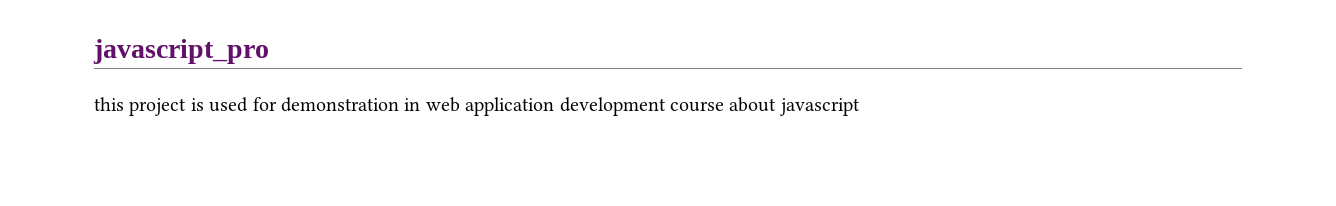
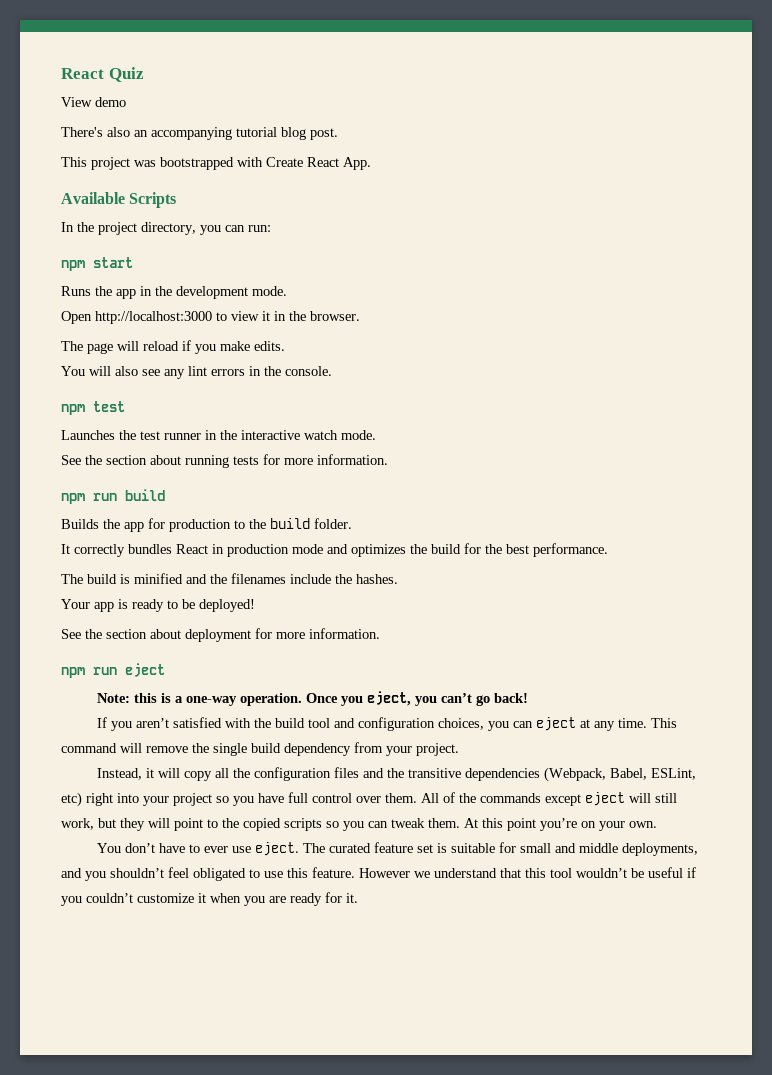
- javascript_pro
- this project is used for demonstration in web application development course about javascript
+ React Quiz
+ View demo
+ There's also an accompanying tutorial blog post.
+ This project was bootstrapped with Create React App.
+ Available Scripts
+ In the project directory, you can run:
+ npm start
+ Runs the app in the development mode.
+ Open http://localhost:3000 to view it in the browser.
+ The page will reload if you make edits.
+ You will also see any lint errors in the console.
+ npm test
+ Launches the test runner in the interactive watch mode.
+ See the section about running tests for more information.
+ npm run build
+ Builds the app for production to the build folder.
+ It correctly bundles React in production mode and optimizes the build for the best performance.
+ The build is minified and the filenames include the hashes.
+ Your app is ready to be deployed!
+ See the section about deployment for more information.
+ npm run eject
+ Note: this is a one-way operation. Once you eject, you can’t go back!
+ If you aren’t satisfied with the build tool and configuration choices, you can eject at any time. This command will remove the single build dependency from your project.
+ Instead, it will copy all the configuration files and the transitive dependencies (Webpack, Babel, ESLint, etc) right into your project so you have full control over them. All of the commands except eject will still work, but they will point to the copied scripts so you can tweak them. At this point you’re on your own.
+ You don’t have to ever use eject. The curated feature set is suitable for small and middle deployments, and you shouldn’t feel obligated to use this feature. However we understand that this tool wouldn’t be useful if you couldn’t customize it when you are ready for it.

